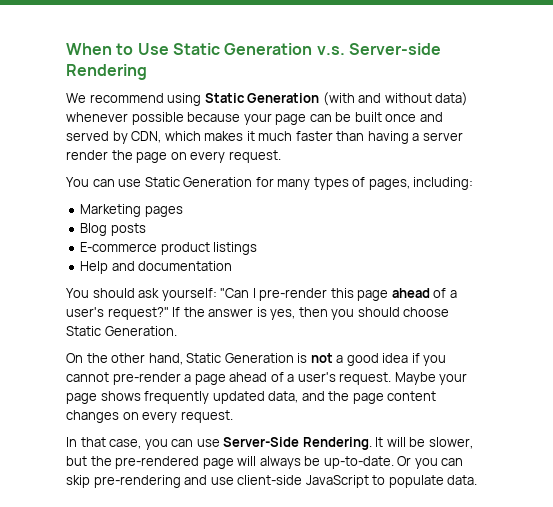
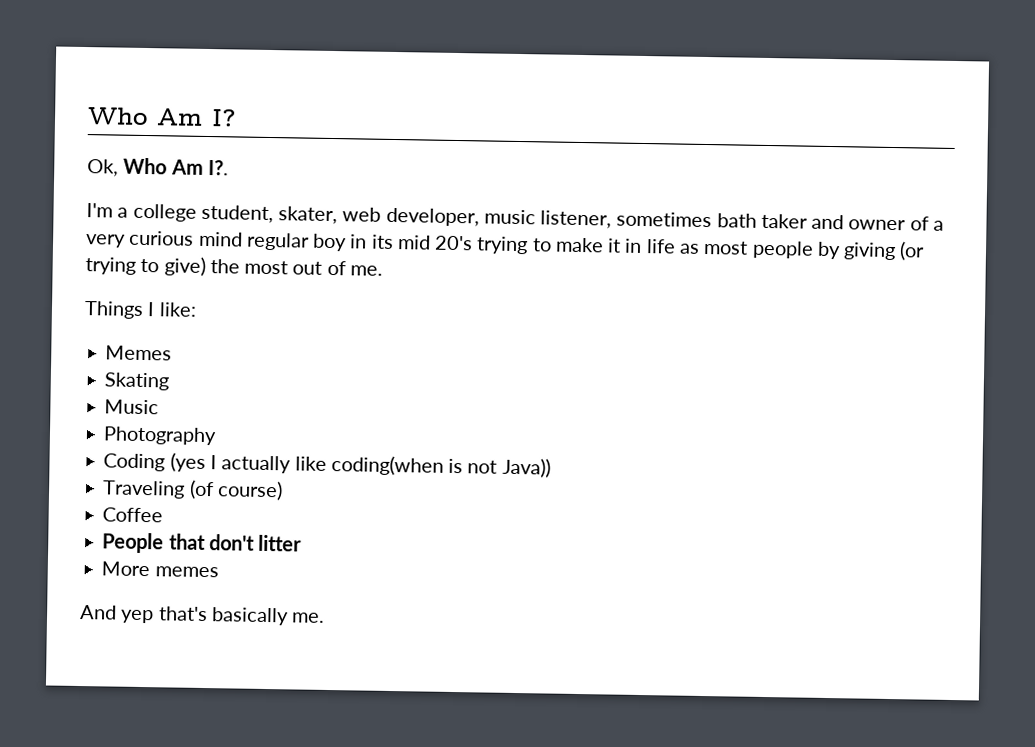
- When to Use Static Generation v.s. Server-side Rendering
- We recommend using Static Generation (with and without data) whenever possible because your page can be built once and served by CDN, which makes it much faster than having a server render the page on every request.
- You can use Static Generation for many types of pages, including:
- Marketing pages
- Blog posts
- E-commerce product listings
- Help and documentation
- You should ask yourself: "Can I pre-render this page ahead of a user's request?" If the answer is yes, then you should choose Static Generation.
- On the other hand, Static Generation is not a good idea if you cannot pre-render a page ahead of a user's request. Maybe your page shows frequently updated data, and the page content changes on every request.
- In that case, you can use Server-Side Rendering. It will be slower, but the pre-rendered page will always be up-to-date. Or you can skip pre-rendering and use client-side JavaScript to populate data.
+ Who Am I?
+ Ok, Who Am I?.
+ I'm a college student, skater, web developer, music listener, sometimes bath taker and owner of a very curious mind regular boy in its mid 20's trying to make it in life as most people by giving (or trying to give) the most out of me.
+ Things I like:
+ Memes
+ Skating
+ Music
+ Photography
+ Coding (yes I actually like coding(when is not Java))
+ Traveling (of course)
+ Coffee
+ People that don't litter
+ More memes
+ And yep that's basically me.

